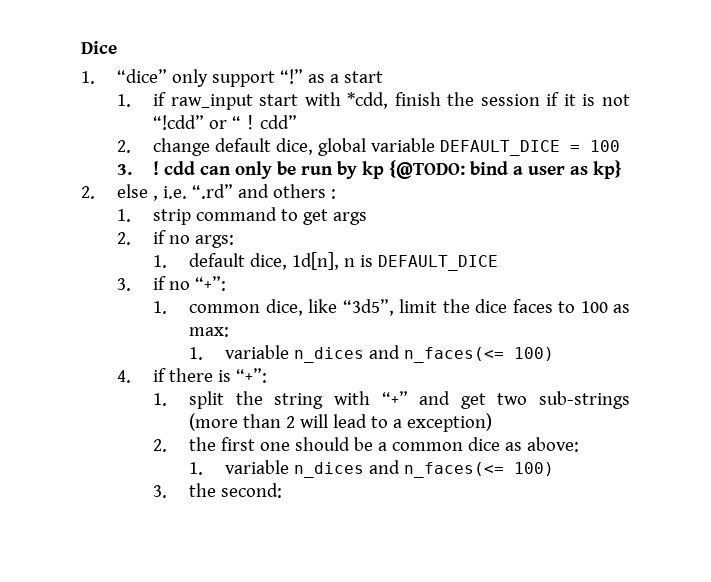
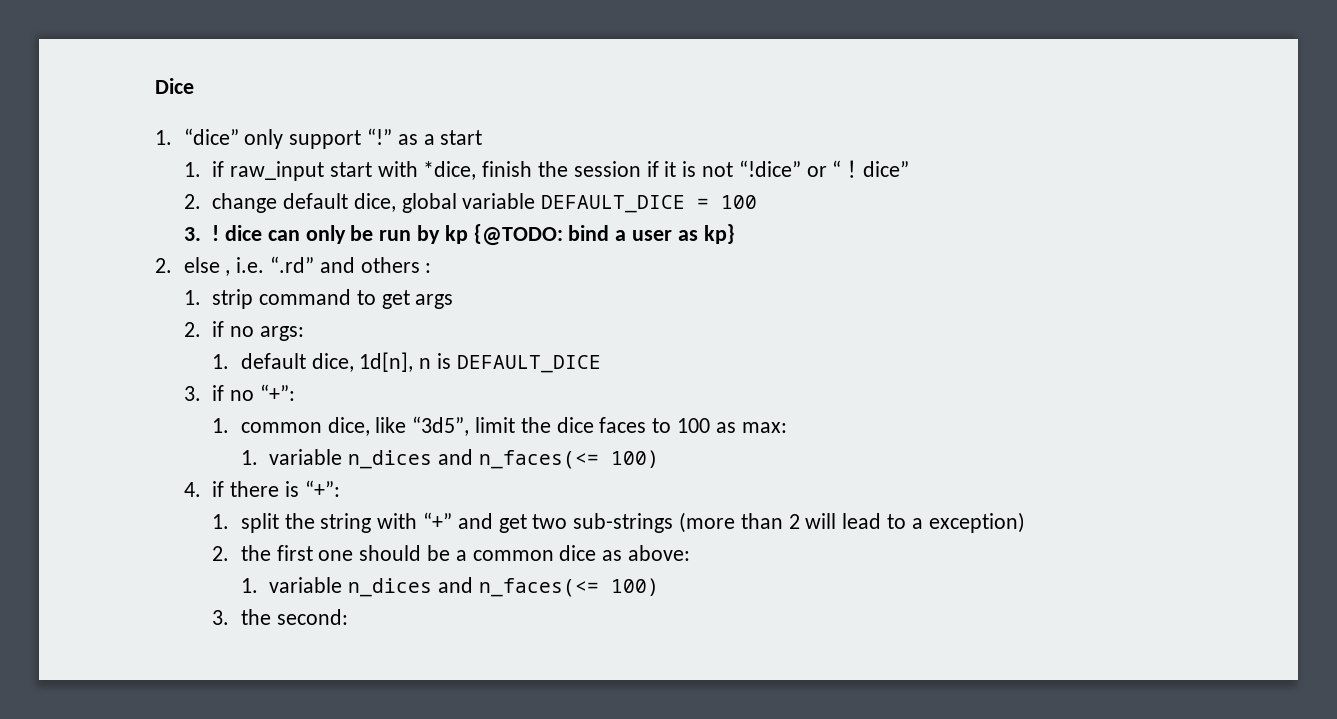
- 1. if raw_input start with *cdd, finish the session if it is not “!cdd” or “！cdd”
+ 1. if raw_input start with *dice, finish the session if it is not “!dice” or “！dice”
- 3. ! cdd can only be run by kp {@TODO: bind a user as kp}
+ 3. ! dice can only be run by kp {@TODO: bind a user as kp}

